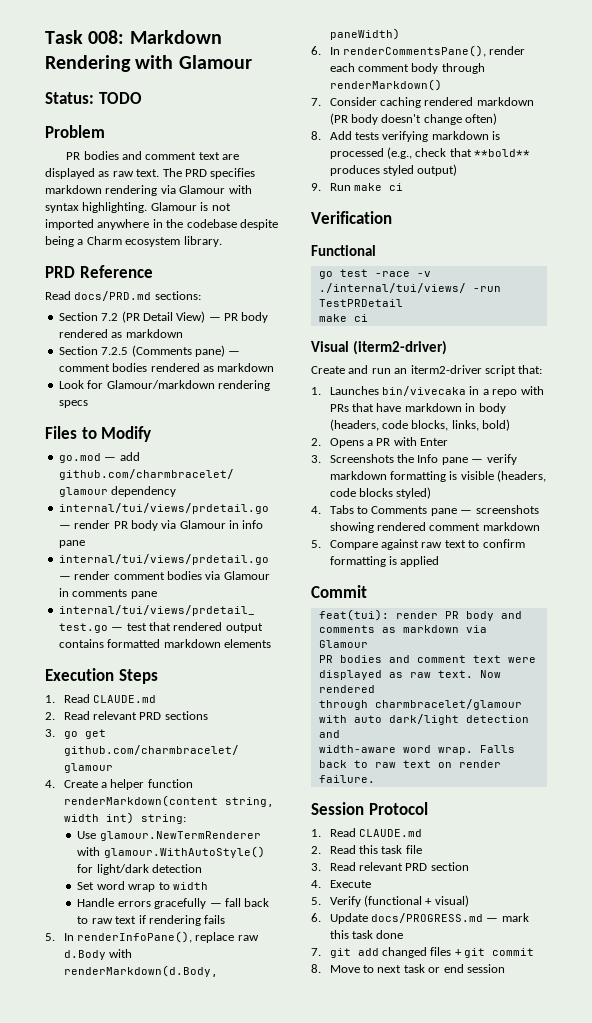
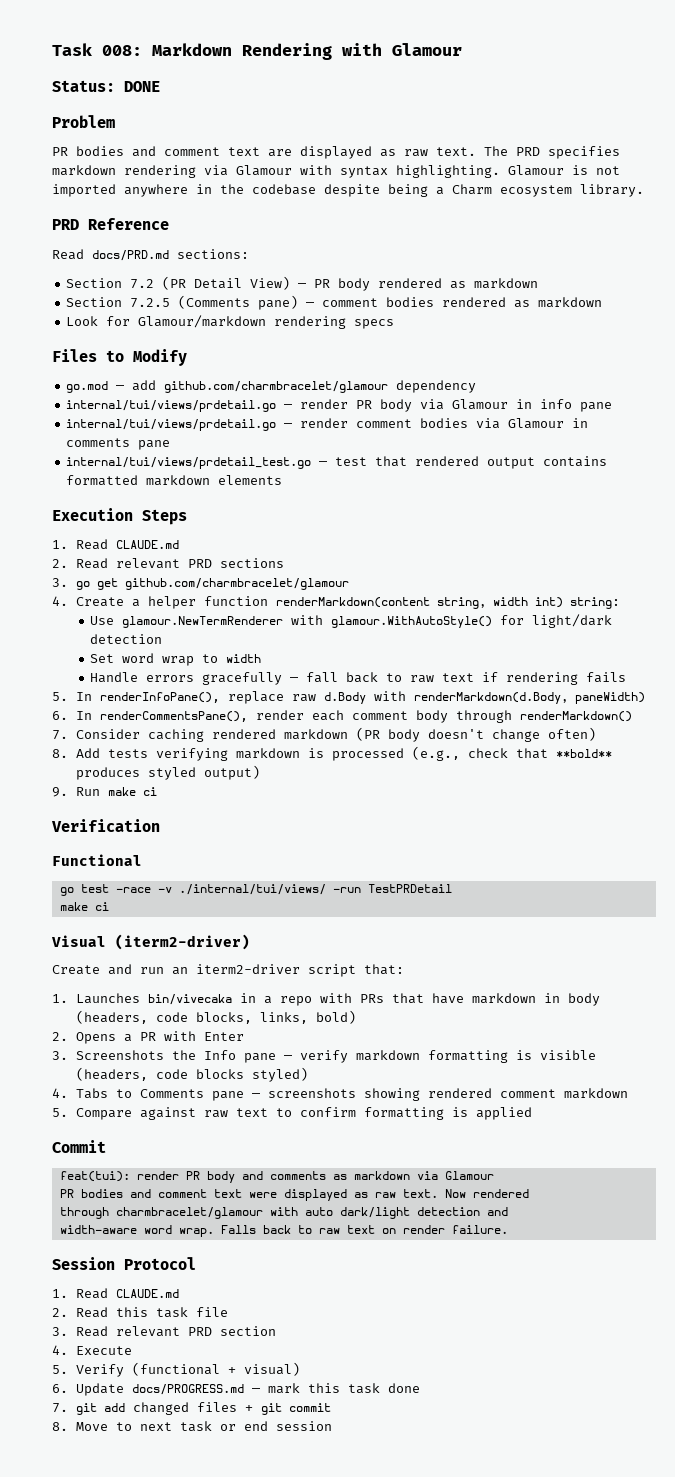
- Status: TODO
+ Status: DONE

